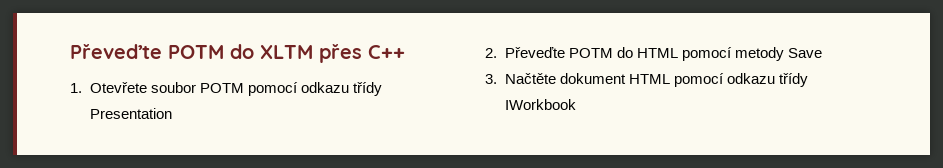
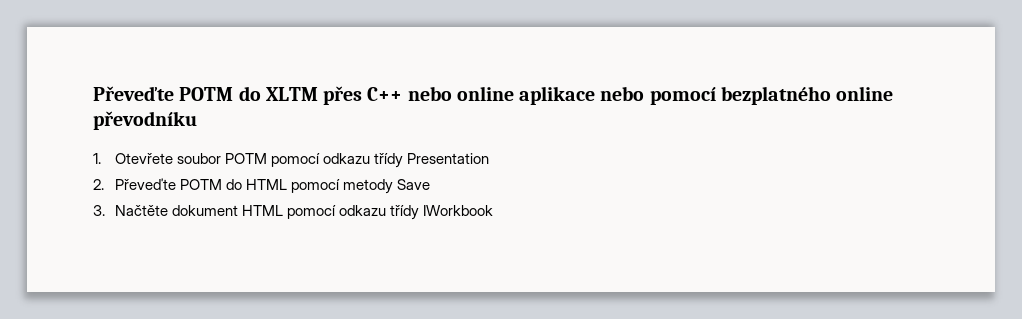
- Převeďte POTM do XLTM přes C++
+ Převeďte POTM do XLTM přes C++ nebo online aplikace nebo pomocí bezplatného online převodníku

